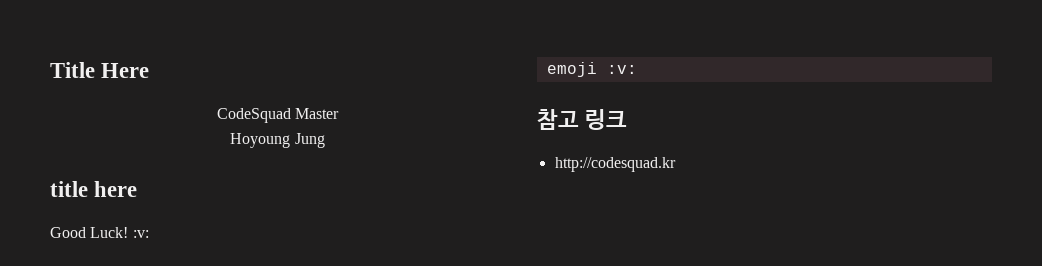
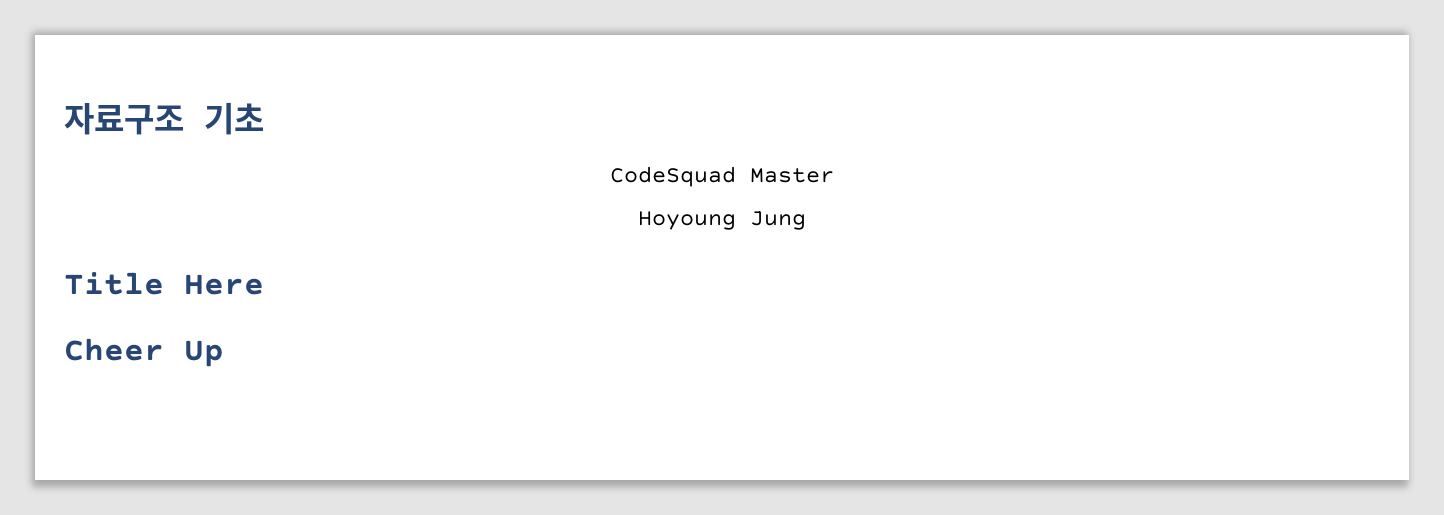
- Title Here
+ 자료구조 기초
- title here
- Good Luck! :v:
- emoji :v:
- 참고 링크
- http://codesquad.kr
+ Title Here
+ Cheer Up

